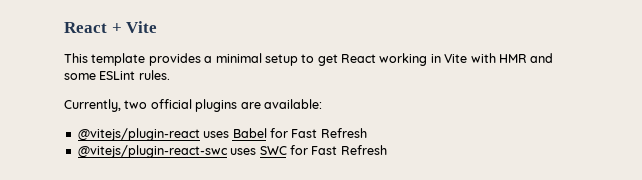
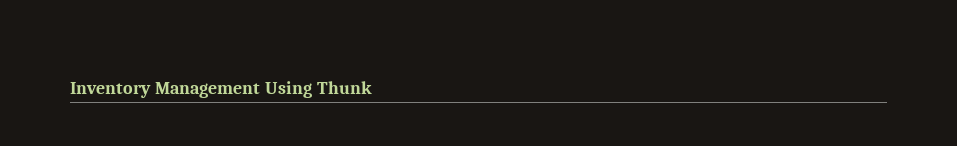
- React + Vite
- This template provides a minimal setup to get React working in Vite with HMR and some ESLint rules.
- Currently, two official plugins are available:
- @vitejs/plugin-react uses Babel for Fast Refresh
- @vitejs/plugin-react-swc uses SWC for Fast Refresh
+ Inventory Management Using Thunk

